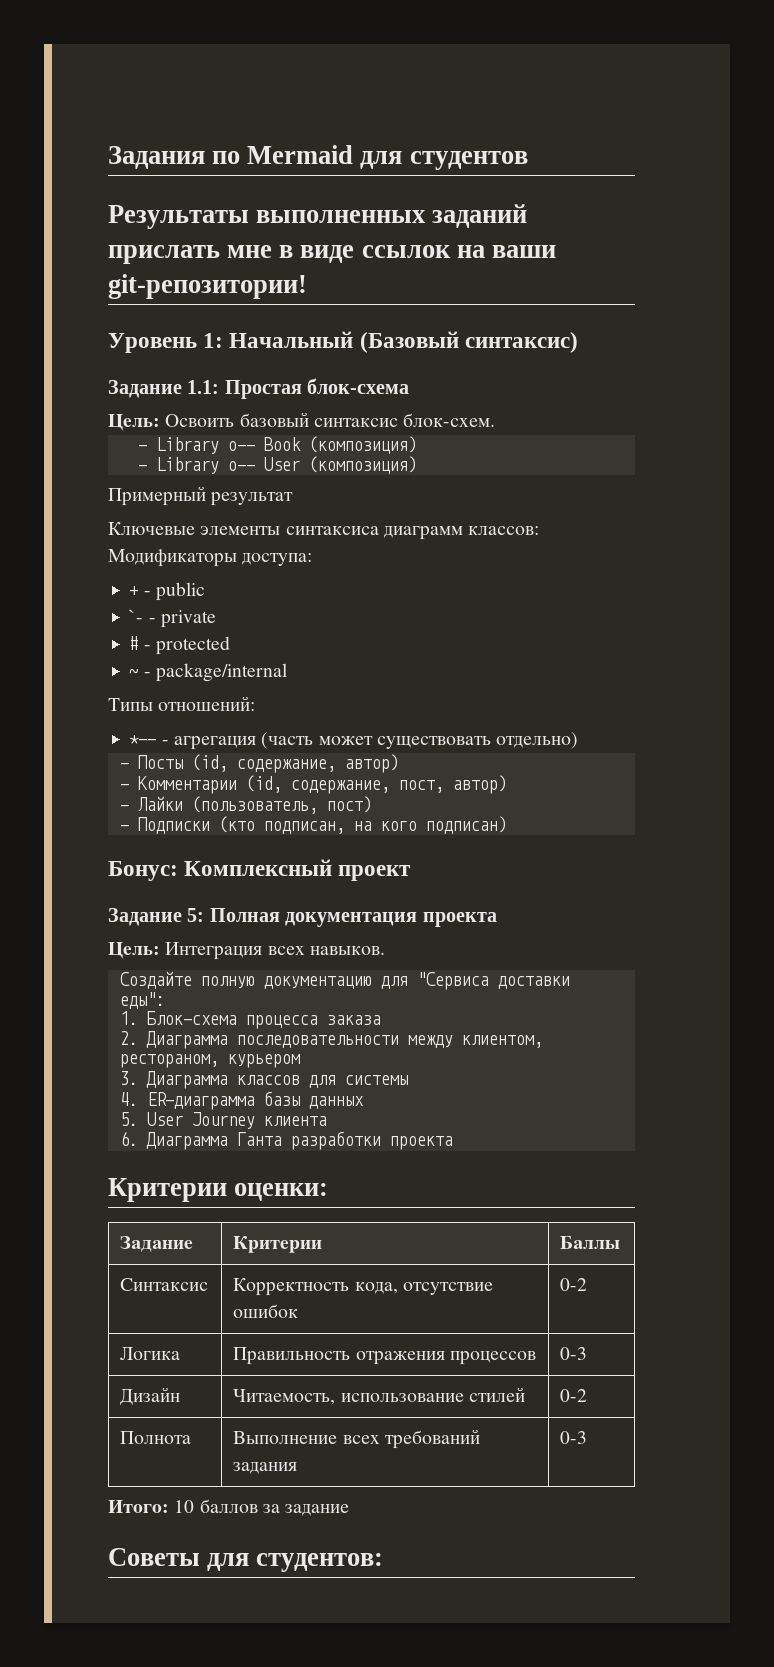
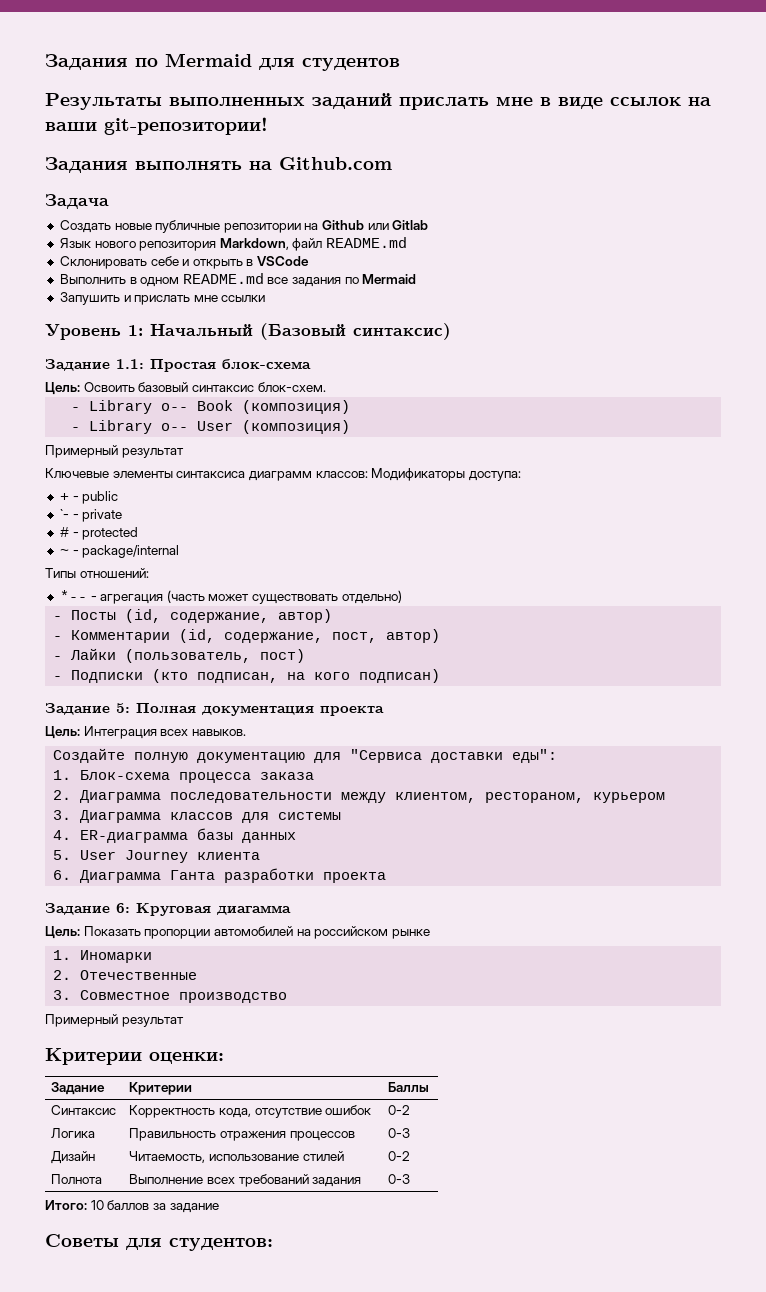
+ Задания выполнять на Github.com
+ Задача
+ Создать новые публичные репозитории на Github или Gitlab
+ Язык нового репозитория Markdown, файл README.md
+ Склонировать себе и открыть в VSCode
+ Выполнить в одном README.md все задания по Mermaid
+ Запушить и прислать мне ссылки
- Бонус: Комплексный проект
+ Задание 6: Круговая диагамма
+ Цель: Показать пропорции автомобилей на российском рынке
+ 1. Иномарки
+ 2. Отечественные
+ 3. Совместное производство
+ Примерный результат

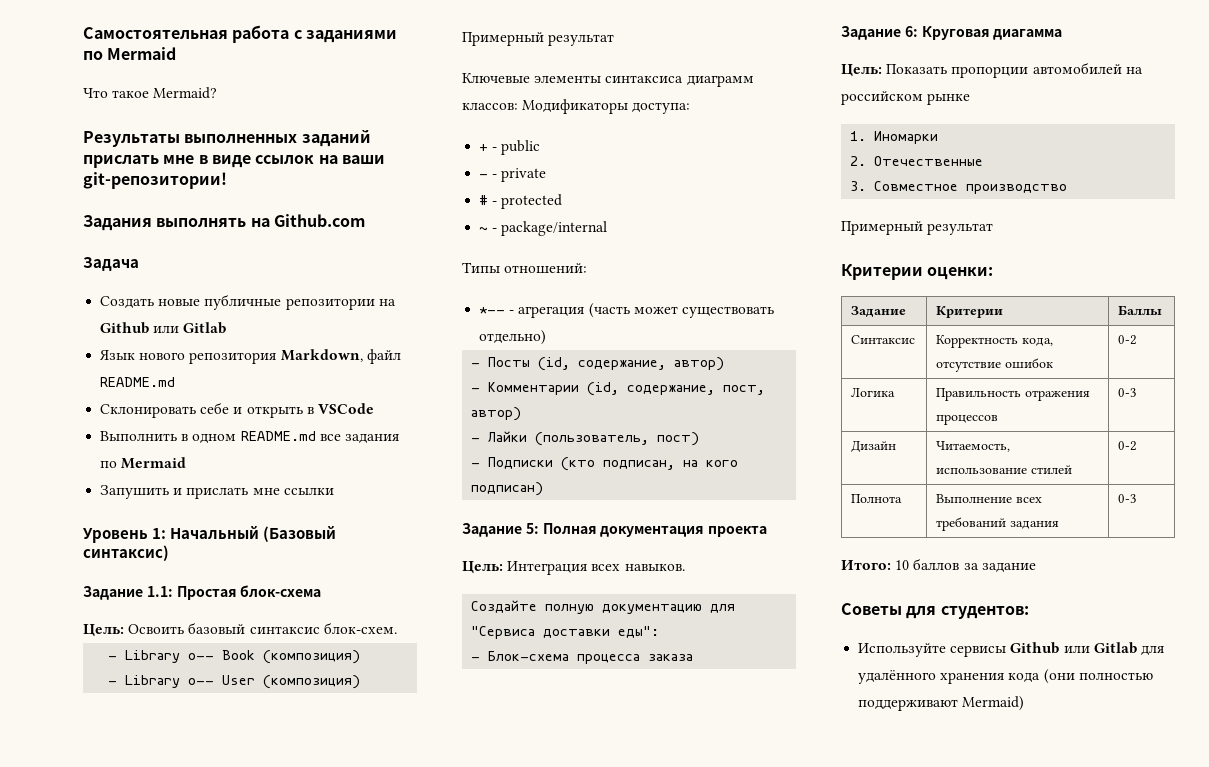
- Задания по Mermaid для студентов
+ Самостоятельная работа с заданиями по Mermaid
+ Что такое Mermaid?
- `- - private
+ - - private
- 1. Блок-схема процесса заказа
+ - Блок-схема процесса заказа
- 2. Диаграмма последовательности между клиентом, рестораном, курьером
- 3. Диаграмма классов для системы
- 4. ER-диаграмма базы данных
- 5. User Journey клиента
- 6. Диаграмма Ганта разработки проекта
+ Используйте сервисы Github или Gitlab для удалённого хранения кода (они полностью поддерживают Mermaid)

